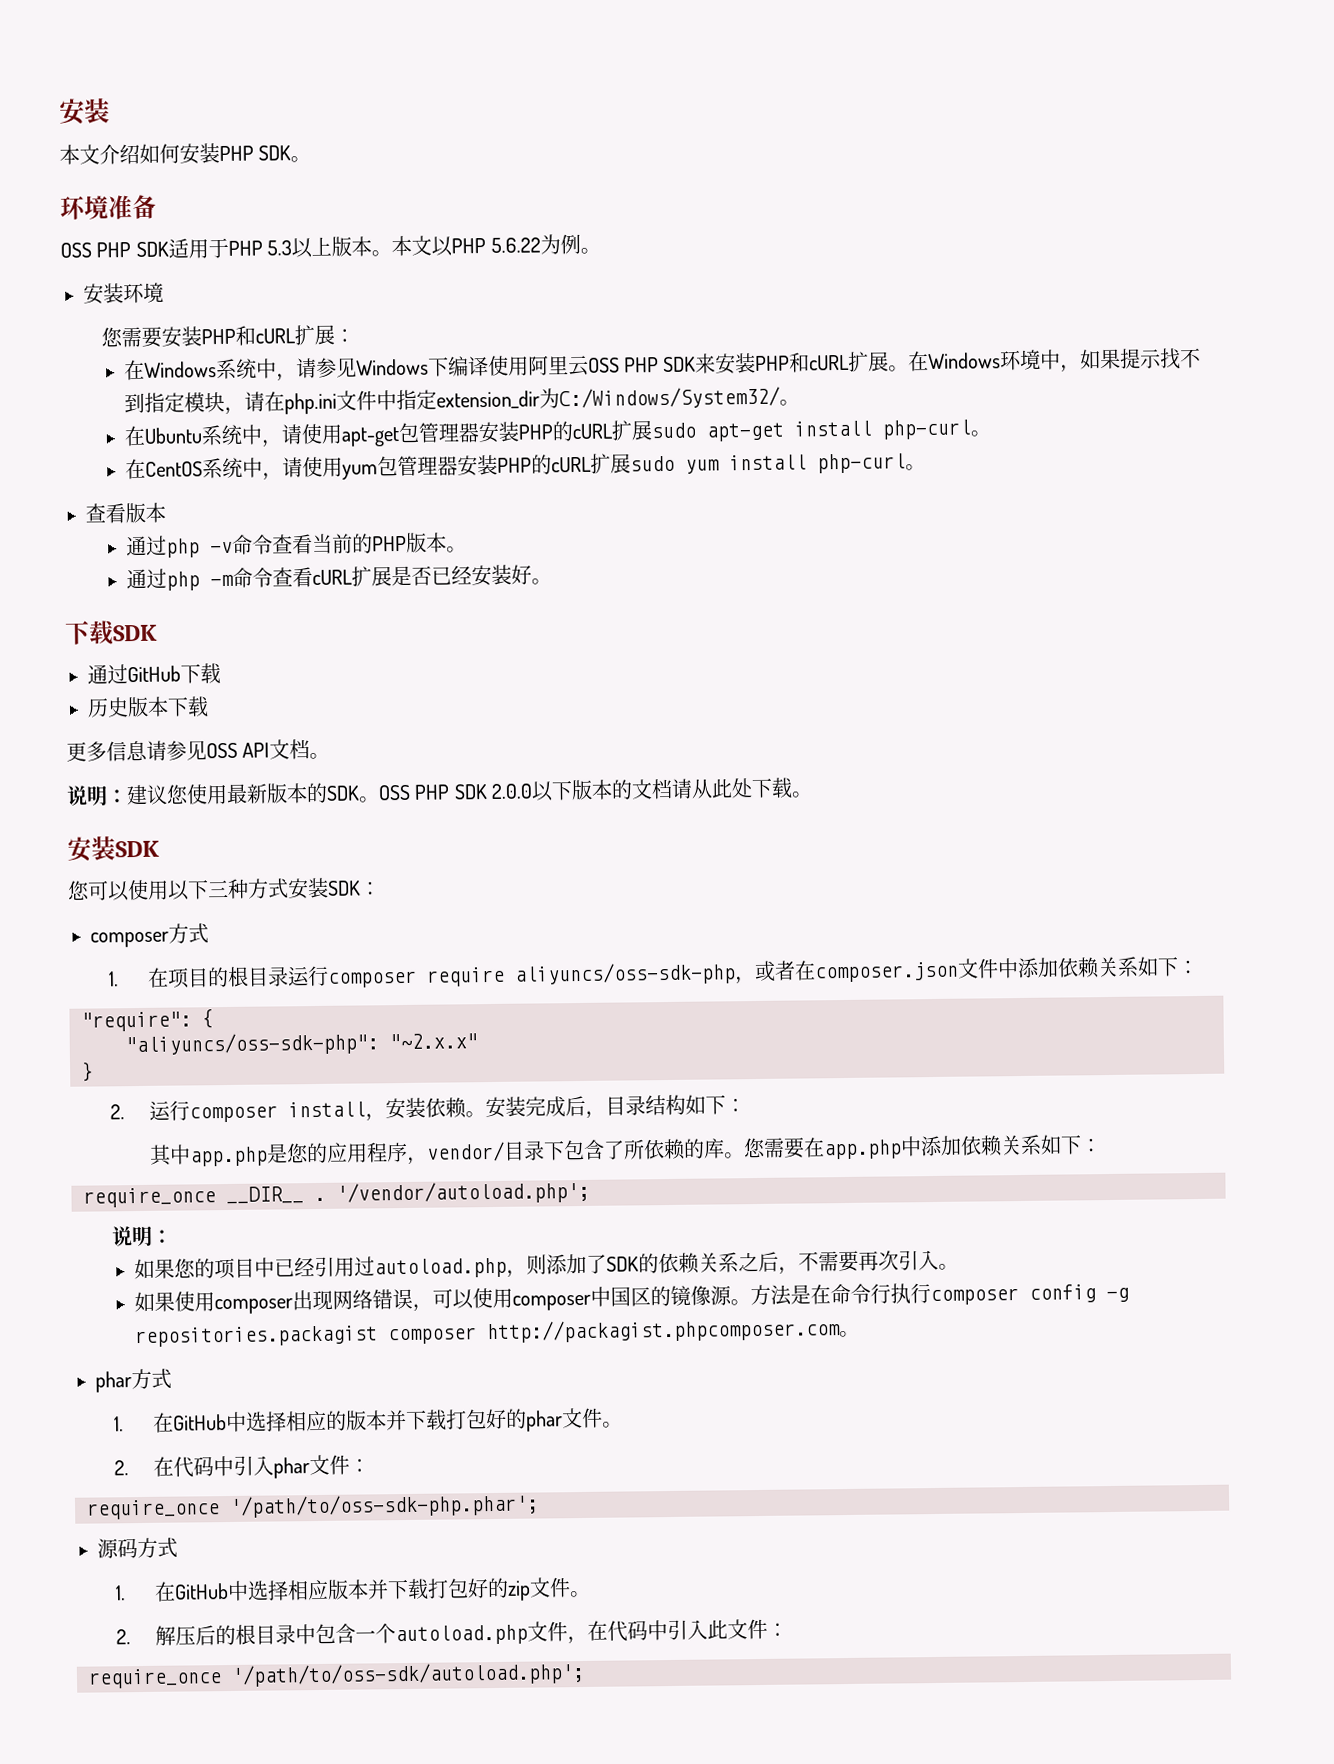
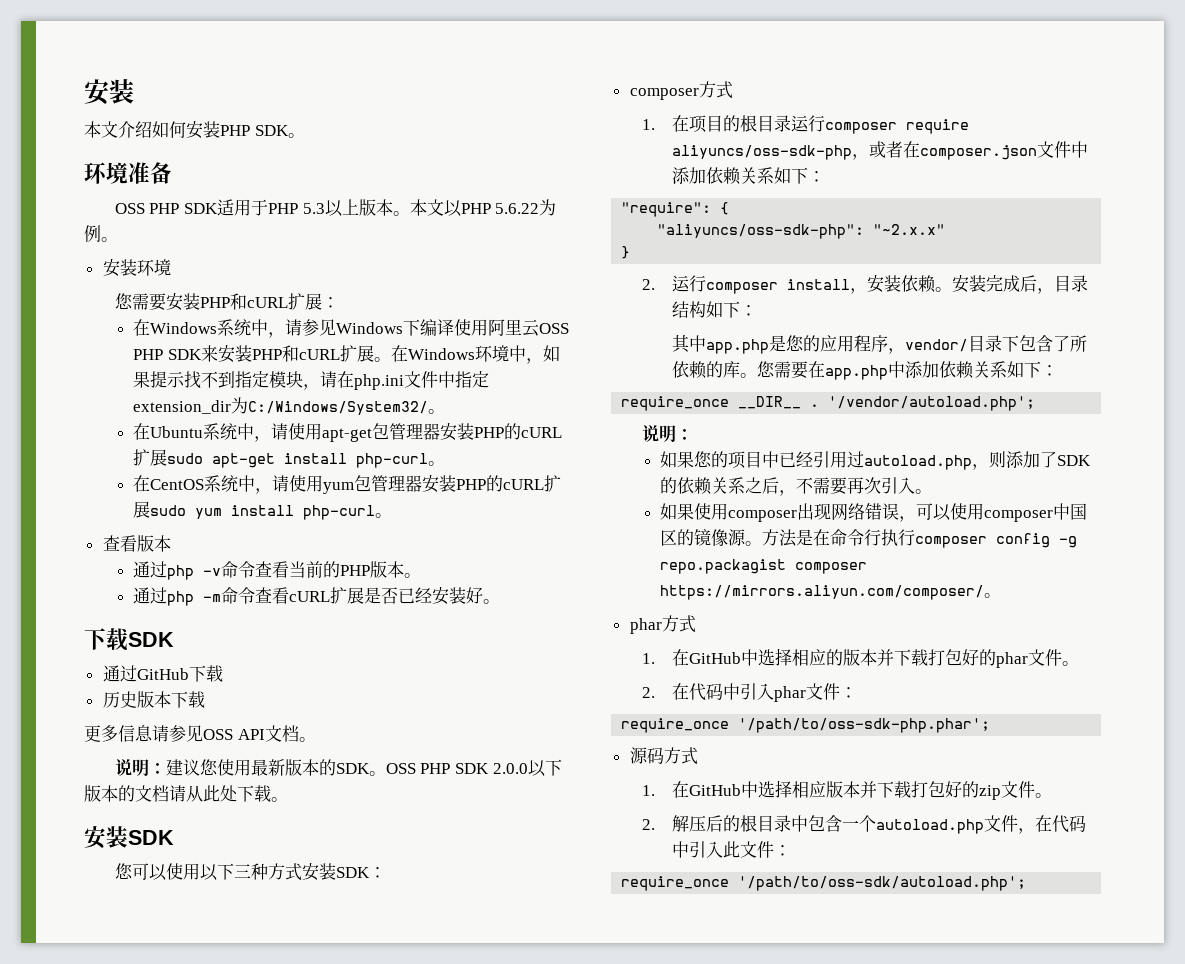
- 方法是在命令行执行composer config -g repositories.packagist composer http://packagist.phpcomposer.com。
+ 方法是在命令行执行composer config -g repo.packagist composer https://mirrors.aliyun.com/composer/。

